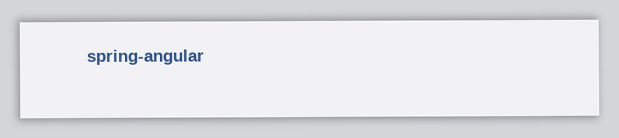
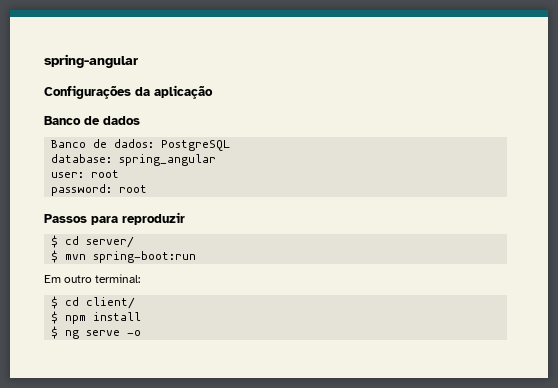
+ Configurações da aplicação
+ Banco de dados
+ Banco de dados: PostgreSQL
+ database: spring_angular
+ user: root
+ password: root
+ Passos para reproduzir
+ $ cd server/
+ $ mvn spring-boot:run
+ Em outro terminal:
+ $ cd client/
+ $ npm install
+ $ ng serve -o

